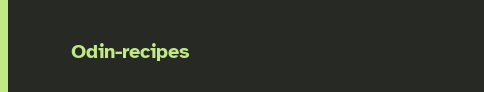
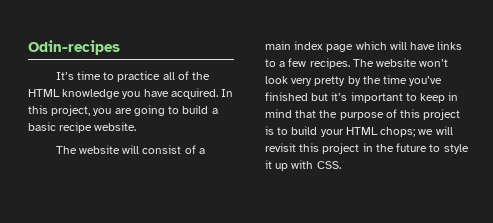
+ It’s time to practice all of the HTML knowledge you have acquired. In this project, you are going to build a basic recipe website.
+ The website will consist of a main index page which will have links to a few recipes. The website won’t look very pretty by the time you’ve finished but it’s important to keep in mind that the purpose of this project is to build your HTML chops; we will revisit this project in the future to style it up with CSS.

